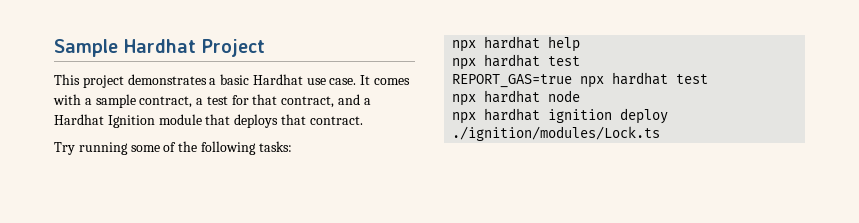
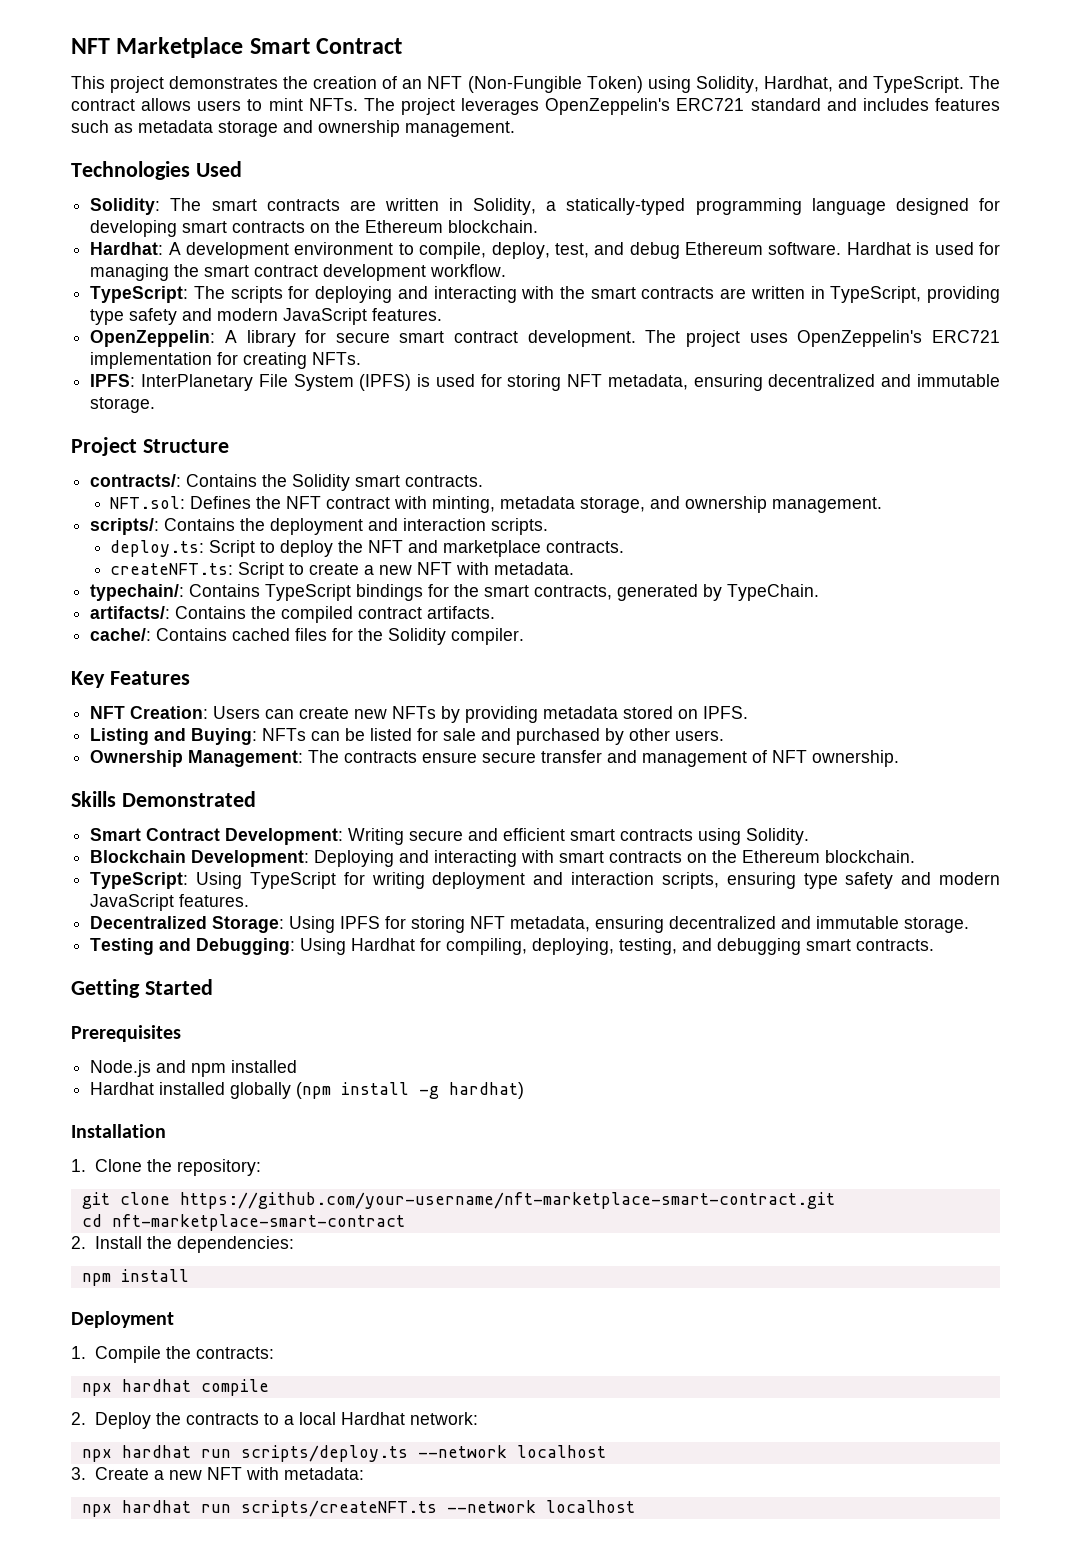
- Sample Hardhat Project
+ NFT Marketplace Smart Contract
- This project demonstrates a basic Hardhat use case. It comes with a sample contract, a test for that contract, and a Hardhat Ignition module that deploys that contract.
- Try running some of the following tasks:
- npx hardhat help
- npx hardhat test
- REPORT_GAS=true npx hardhat test
- npx hardhat node
- npx hardhat ignition deploy ./ignition/modules/Lock.ts
+ This project demonstrates the creation of an NFT (Non-Fungible Token) using Solidity, Hardhat, and TypeScript. The contract allows users to mint NFTs. The project leverages OpenZeppelin's ERC721 standard and includes features such as metadata storage and ownership management.
+ Technologies Used
+ Solidity: The smart contracts are written in Solidity, a statically-typed programming language designed for developing smart contracts on the Ethereum blockchain.
+ Hardhat: A development environment to compile, deploy, test, and debug Ethereum software. Hardhat is used for managing the smart contract development workflow.
+ TypeScript: The scripts for deploying and interacting with the smart contracts are written in TypeScript, providing type safety and modern JavaScript features.
+ OpenZeppelin: A library for secure smart contract development. The project uses OpenZeppelin's ERC721 implementation for creating NFTs.
+ IPFS: InterPlanetary File System (IPFS) is used for storing NFT metadata, ensuring decentralized and immutable storage.
+ Project Structure
+ contracts/: Contains the Solidity smart contracts.
+ NFT.sol: Defines the NFT contract with minting, metadata storage, and ownership management.
+ scripts/: Contains the deployment and interaction scripts.
+ deploy.ts: Script to deploy the NFT and marketplace contracts.
+ createNFT.ts: Script to create a new NFT with metadata.
+ typechain/: Contains TypeScript bindings for the smart contracts, generated by TypeChain.
+ artifacts/: Contains the compiled contract artifacts.
+ cache/: Contains cached files for the Solidity compiler.
+ Key Features
+ NFT Creation: Users can create new NFTs by providing metadata stored on IPFS.
+ Listing and Buying: NFTs can be listed for sale and purchased by other users.
+ Ownership Management: The contracts ensure secure transfer and management of NFT ownership.
+ Skills Demonstrated
+ Smart Contract Development: Writing secure and efficient smart contracts using Solidity.
+ Blockchain Development: Deploying and interacting with smart contracts on the Ethereum blockchain.
+ TypeScript: Using TypeScript for writing deployment and interaction scripts, ensuring type safety and modern JavaScript features.
+ Decentralized Storage: Using IPFS for storing NFT metadata, ensuring decentralized and immutable storage.
+ Testing and Debugging: Using Hardhat for compiling, deploying, testing, and debugging smart contracts.
+ Getting Started
+ Prerequisites
+ Node.js and npm installed
+ Hardhat installed globally (npm install -g hardhat)
+ Installation
+ 1. Clone the repository:
+ git clone https://github.com/your-username/nft-marketplace-smart-contract.git
+ cd nft-marketplace-smart-contract
+ 2. Install the dependencies:
+ npm install
+ Deployment
+ 1. Compile the contracts:
+ npx hardhat compile
+ 2. Deploy the contracts to a local Hardhat network:
+ npx hardhat run scripts/deploy.ts --network localhost
+ 3. Create a new NFT with metadata:
+ npx hardhat run scripts/createNFT.ts --network localhost

